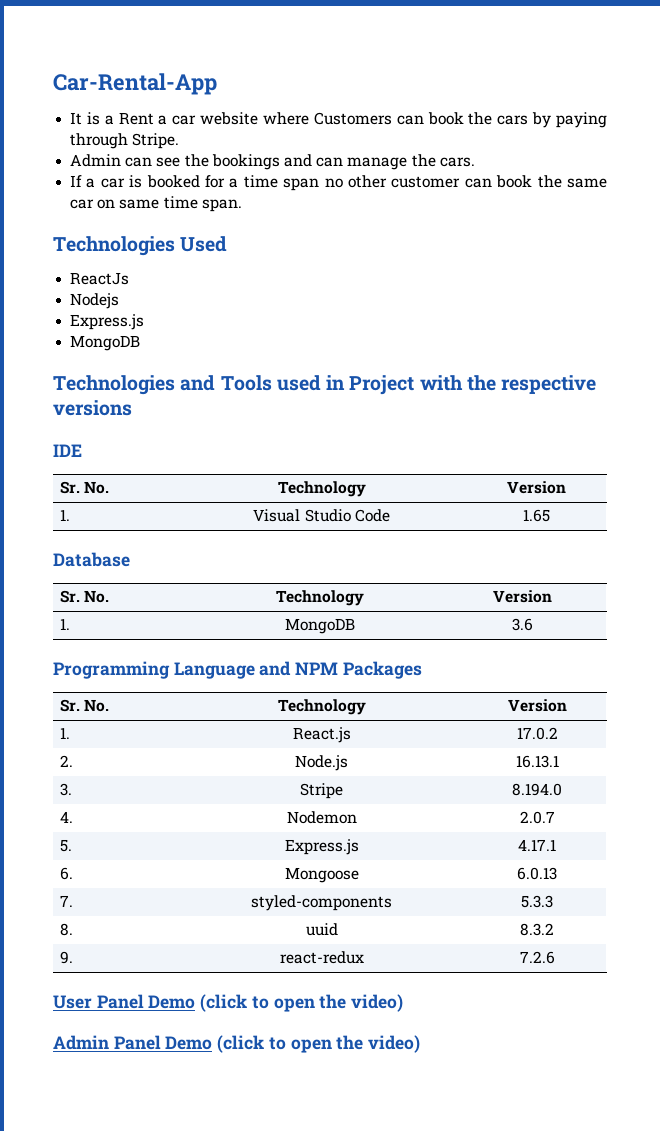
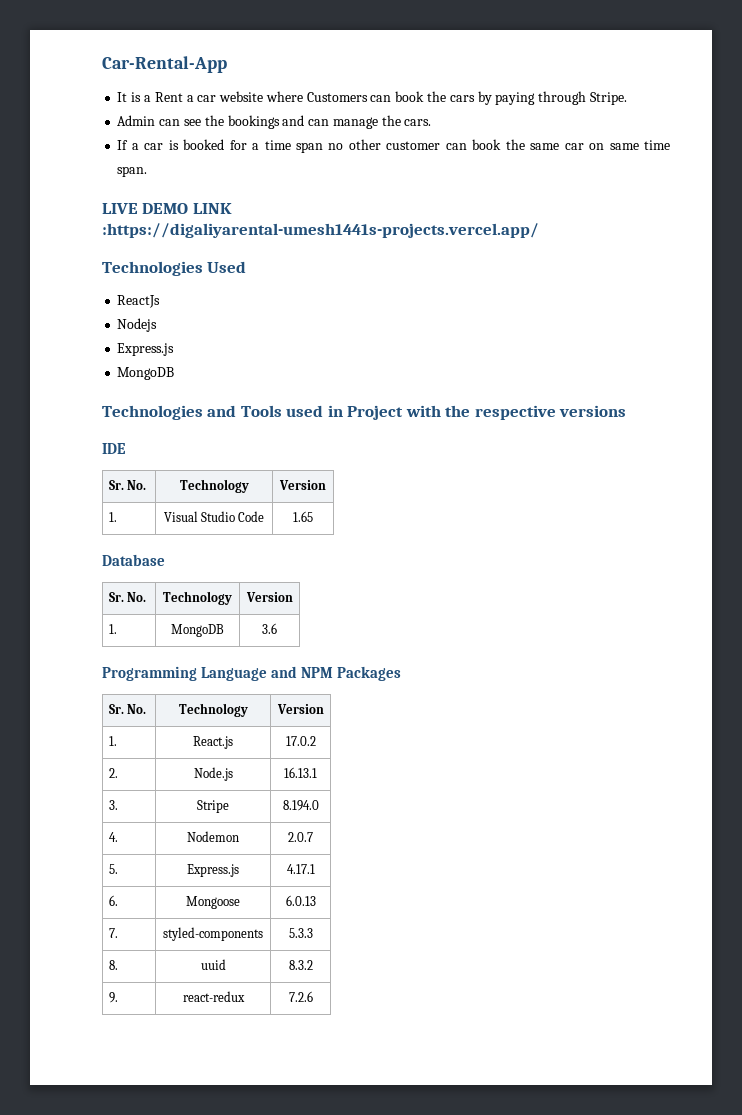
+ LIVE DEMO LINK :https://digaliyarental-umesh1441s-projects.vercel.app/
- User Panel Demo (click to open the video)
- Admin Panel Demo (click to open the video)

